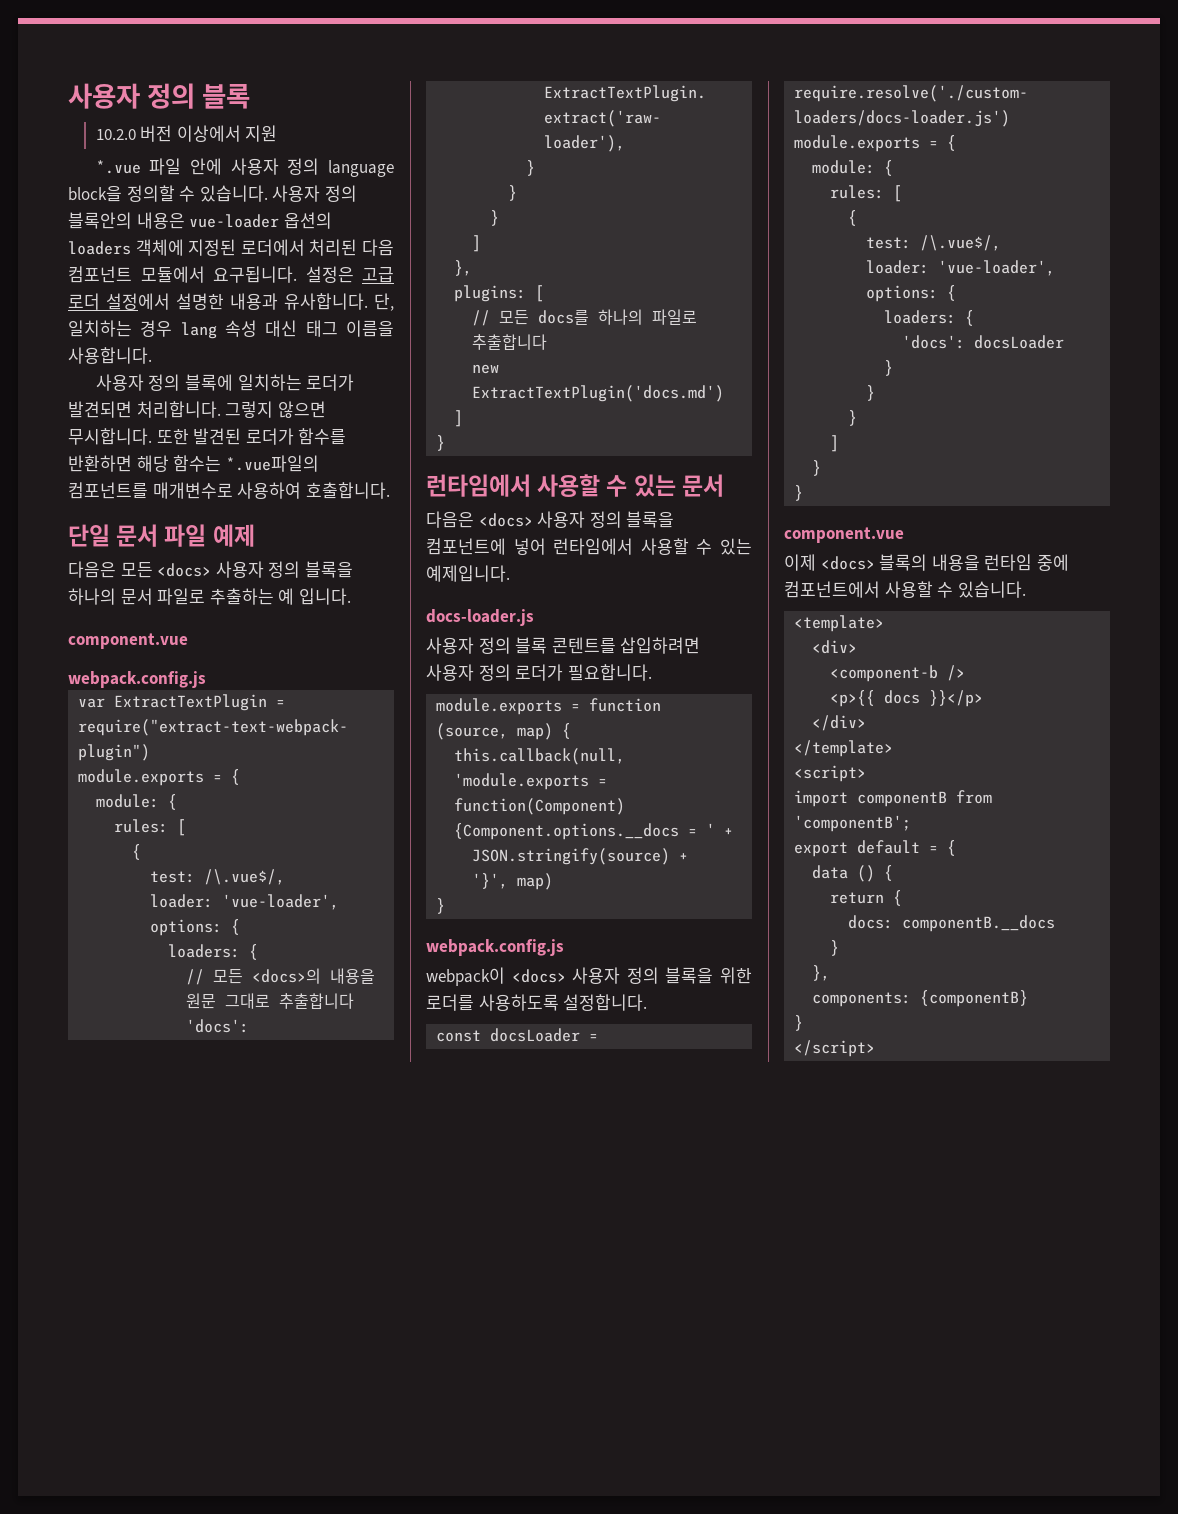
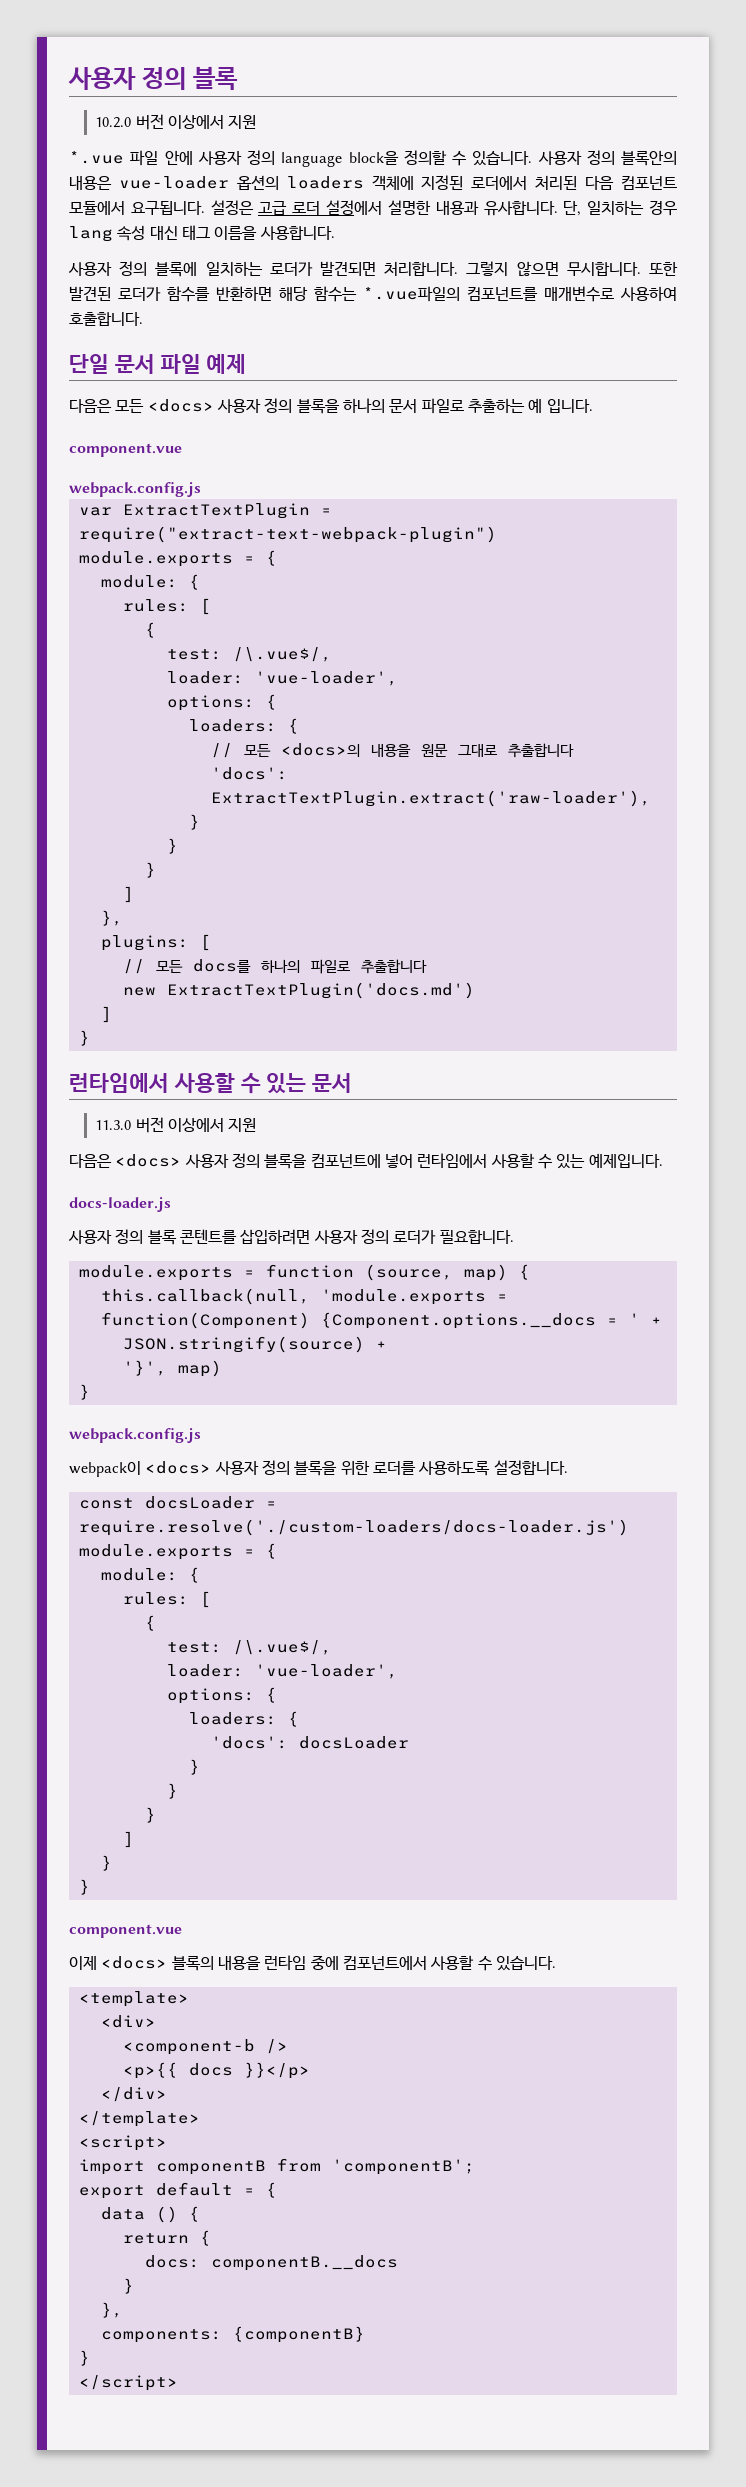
+ 11.3.0 버전 이상에서 지원

